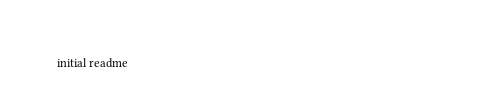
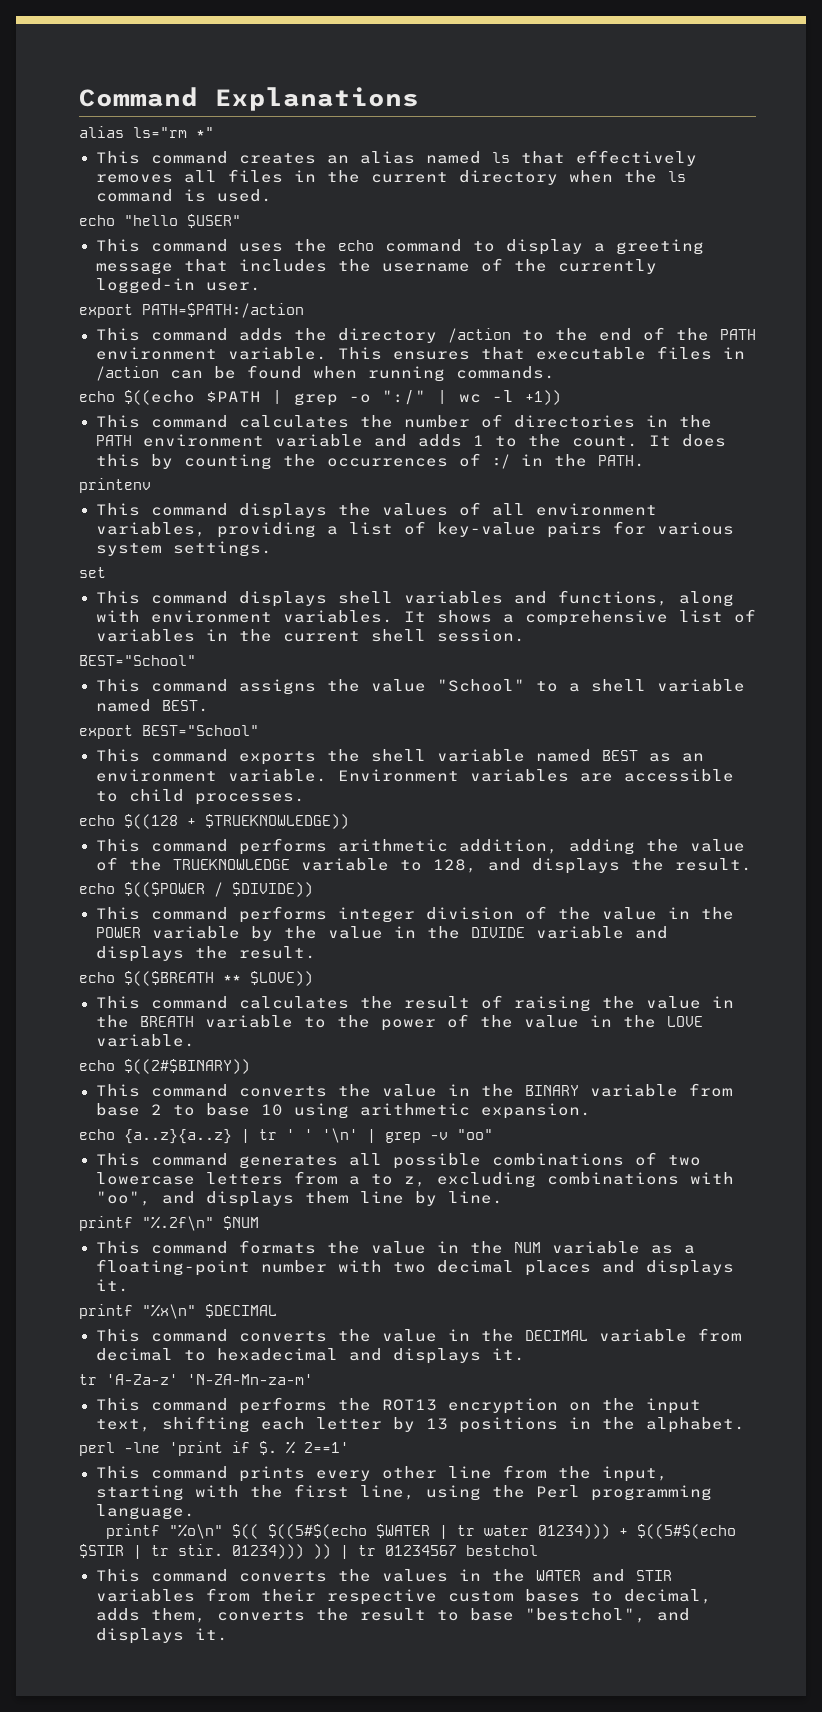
- initial readme
+ Command Explanations
+ alias ls="rm *"
+ This command creates an alias named ls that effectively removes all files in the current directory when the ls command is used.
+ echo "hello $USER"
+ This command uses the echo command to display a greeting message that includes the username of the currently logged-in user.
+ export PATH=$PATH:/action
+ This command adds the directory /action to the end of the PATH environment variable. This ensures that executable files in /action can be found when running commands.
+ echo $((echo $PATH | grep -o ":/" | wc -l +1))
+ This command calculates the number of directories in the PATH environment variable and adds 1 to the count. It does this by counting the occurrences of :/ in the PATH.
+ printenv
+ This command displays the values of all environment variables, providing a list of key-value pairs for various system settings.
+ set
+ This command displays shell variables and functions, along with environment variables. It shows a comprehensive list of variables in the current shell session.
+ BEST="School"
+ This command assigns the value "School" to a shell variable named BEST.
+ export BEST="School"
+ This command exports the shell variable named BEST as an environment variable. Environment variables are accessible to child processes.
+ echo $((128 + $TRUEKNOWLEDGE))
+ This command performs arithmetic addition, adding the value of the TRUEKNOWLEDGE variable to 128, and displays the result.
+ echo $(($POWER / $DIVIDE))
+ This command performs integer division of the value in the POWER variable by the value in the DIVIDE variable and displays the result.
+ echo $(($BREATH ** $LOVE))
+ This command calculates the result of raising the value in the BREATH variable to the power of the value in the LOVE variable.
+ echo $((2#$BINARY))
+ This command converts the value in the BINARY variable from base 2 to base 10 using arithmetic expansion.
+ echo {a..z}{a..z} | tr ' ' '\n' | grep -v "oo"
+ This command generates all possible combinations of two lowercase letters from a to z, excluding combinations with "oo", and displays them line by line.
+ printf "%.2f\n" $NUM
+ This command formats the value in the NUM variable as a floating-point number with two decimal places and displays it.
+ printf "%x\n" $DECIMAL
+ This command converts the value in the DECIMAL variable from decimal to hexadecimal and displays it.
+ tr 'A-Za-z' 'N-ZA-Mn-za-m'
+ This command performs the ROT13 encryption on the input text, shifting each letter by 13 positions in the alphabet.
+ perl -lne 'print if $. % 2==1'
+ This command prints every other line from the input, starting with the first line, using the Perl programming language.
+ printf "%o\n" $(( $((5#$(echo $WATER | tr water 01234))) + $((5#$(echo $STIR | tr stir. 01234))) )) | tr 01234567 bestchol
+ This command converts the values in the WATER and STIR variables from their respective custom bases to decimal, adds them, converts the result to base "bestchol", and displays it.

